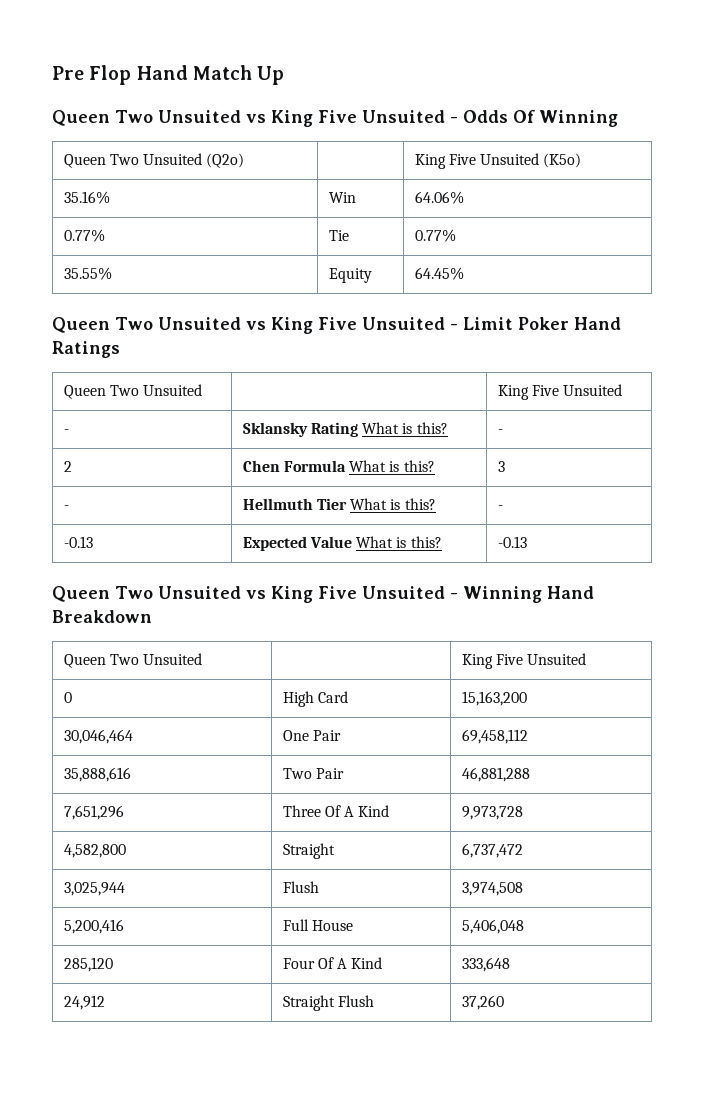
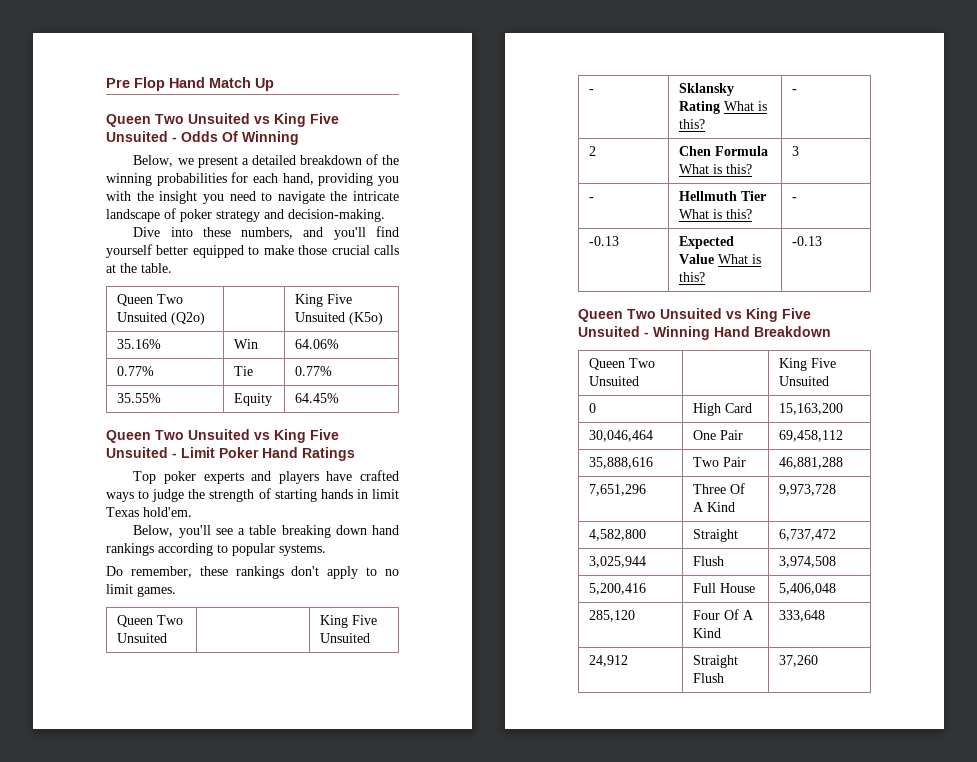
+ Below, we present a detailed breakdown of the winning probabilities for each hand, providing you with the insight you need to navigate the intricate landscape of poker strategy and decision-making.
+ Dive into these numbers, and you'll find yourself better equipped to make those crucial calls at the table.
+ Top poker experts and players have crafted ways to judge the strength of starting hands in limit Texas hold'em.
+ Below, you'll see a table breaking down hand rankings according to popular systems.
+ Do remember, these rankings don't apply to no limit games.

